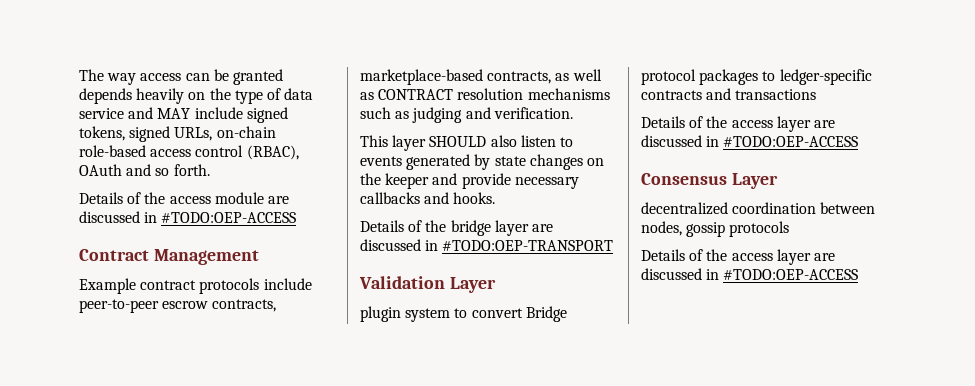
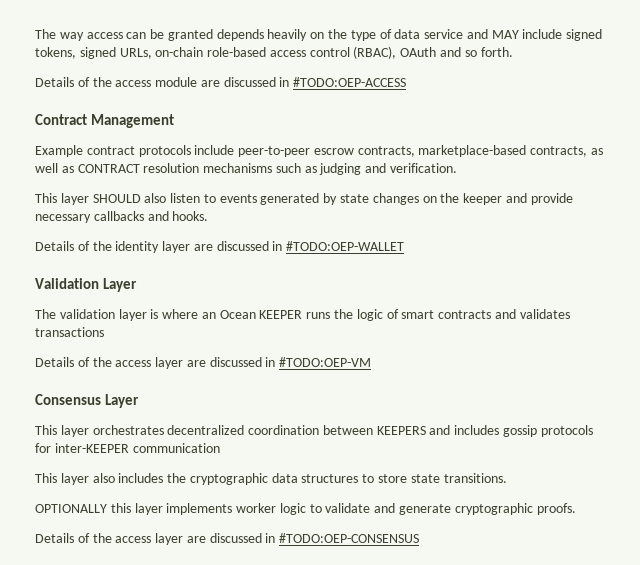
- Details of the bridge layer are discussed in #TODO:OEP-TRANSPORT
+ Details of the identity layer are discussed in #TODO:OEP-WALLET
- plugin system to convert Bridge protocol packages to ledger-specific contracts and transactions
- Details of the access layer are discussed in #TODO:OEP-ACCESS
+ The validation layer is where an Ocean KEEPER runs the logic of smart contracts and validates transactions
+ Details of the access layer are discussed in #TODO:OEP-VM
- decentralized coordination between nodes, gossip protocols
- Details of the access layer are discussed in #TODO:OEP-ACCESS
+ This layer orchestrates decentralized coordination between KEEPERS and includes gossip protocols for inter-KEEPER communication
+ This layer also includes the cryptographic data structures to store state transitions.
+ OPTIONALLY this layer implements worker logic to validate and generate cryptographic proofs.
+ Details of the access layer are discussed in #TODO:OEP-CONSENSUS

